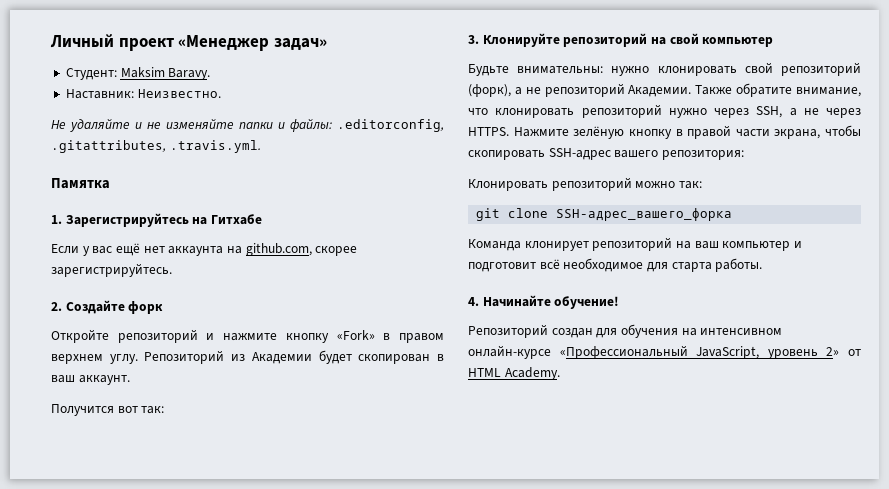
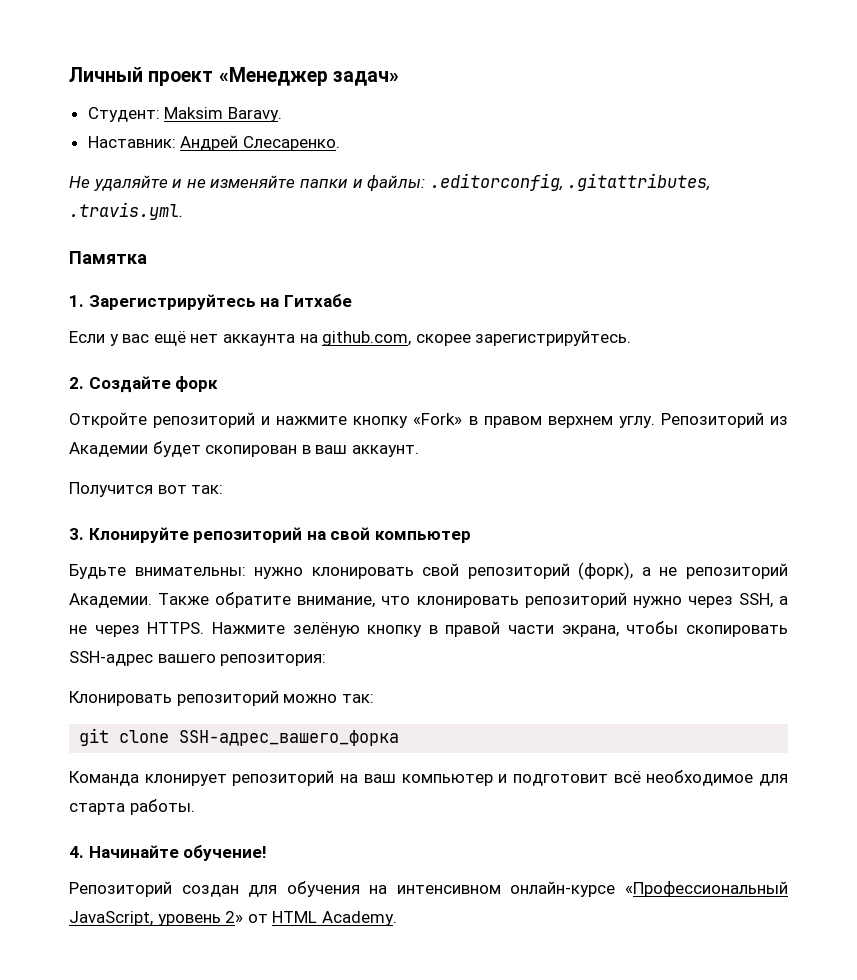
- Наставник: Неизвестно.
+ Наставник: Андрей Слесаренко.

